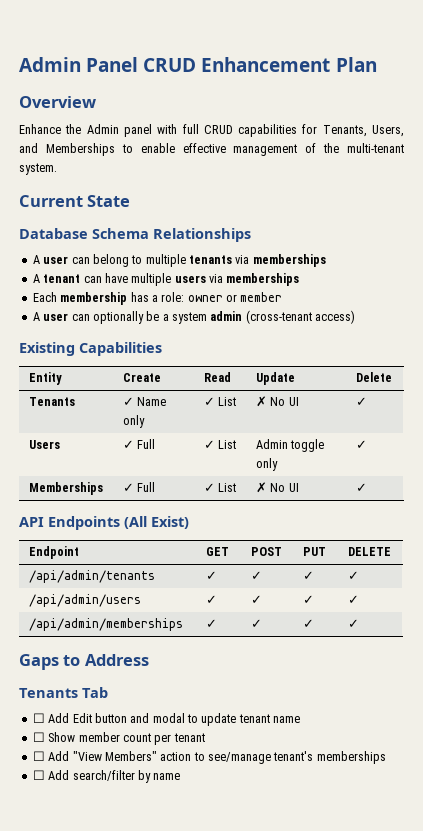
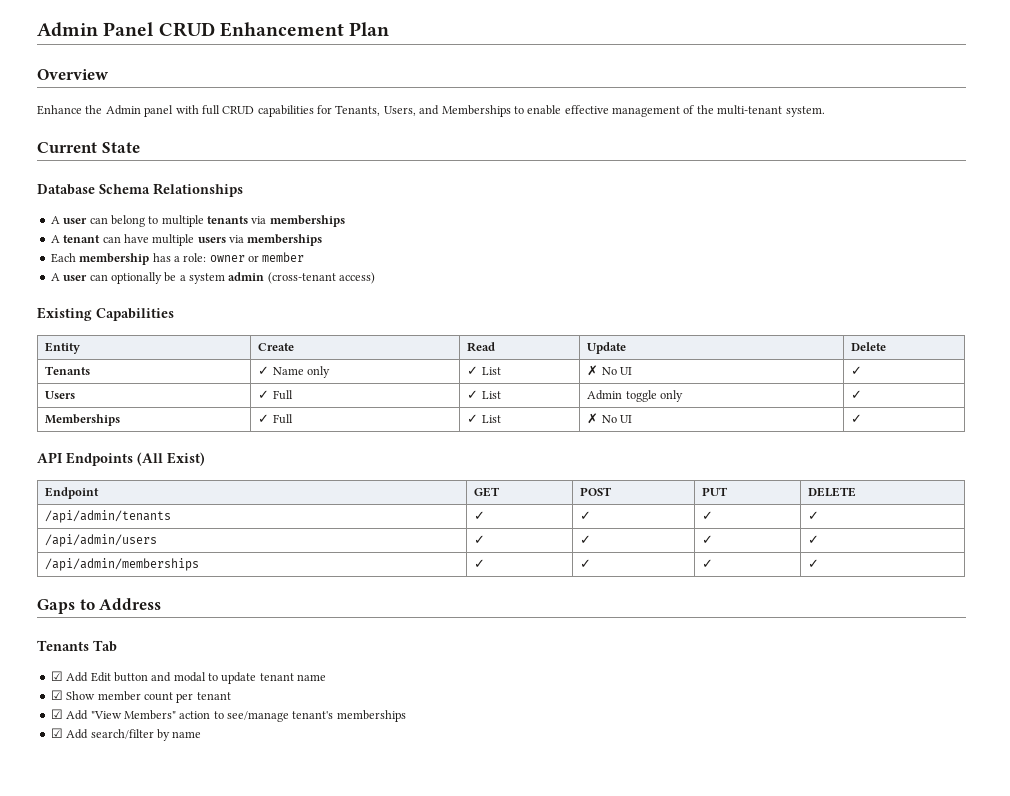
- ☐ Add Edit button and modal to update tenant name
+ ☑ Add Edit button and modal to update tenant name
- ☐ Show member count per tenant
+ ☑ Show member count per tenant
- ☐ Add "View Members" action to see/manage tenant's memberships
+ ☑ Add "View Members" action to see/manage tenant's memberships
- ☐ Add search/filter by name
+ ☑ Add search/filter by name

